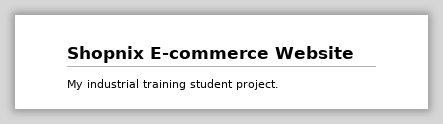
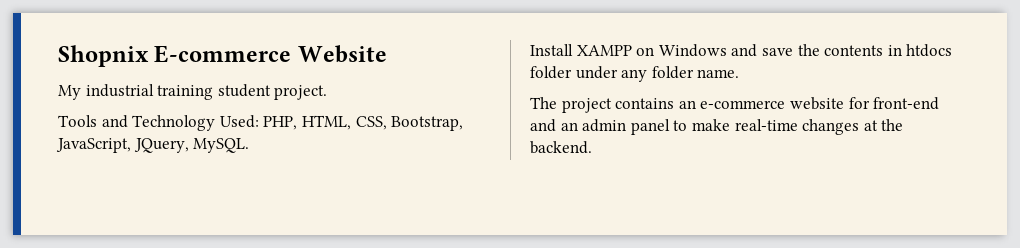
+ Tools and Technology Used: PHP, HTML, CSS, Bootstrap, JavaScript, JQuery, MySQL.
+ Install XAMPP on Windows and save the contents in htdocs folder under any folder name.
+ The project contains an e-commerce website for front-end and an admin panel to make real-time changes at the backend.

